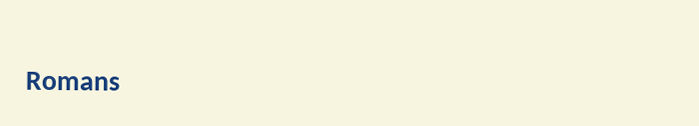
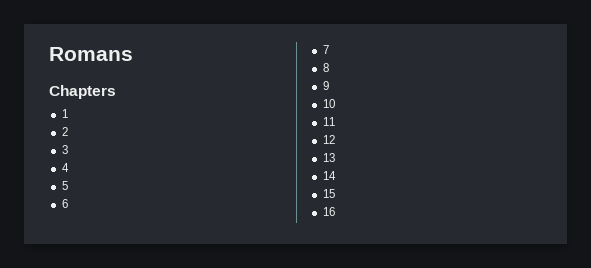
+ Chapters
+ 1
+ 2
+ 3
+ 4
+ 5
+ 6
+ 7
+ 8
+ 9
+ 10
+ 11
+ 12
+ 13
+ 14
+ 15
+ 16

